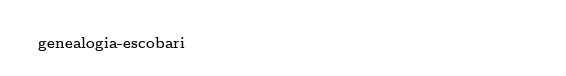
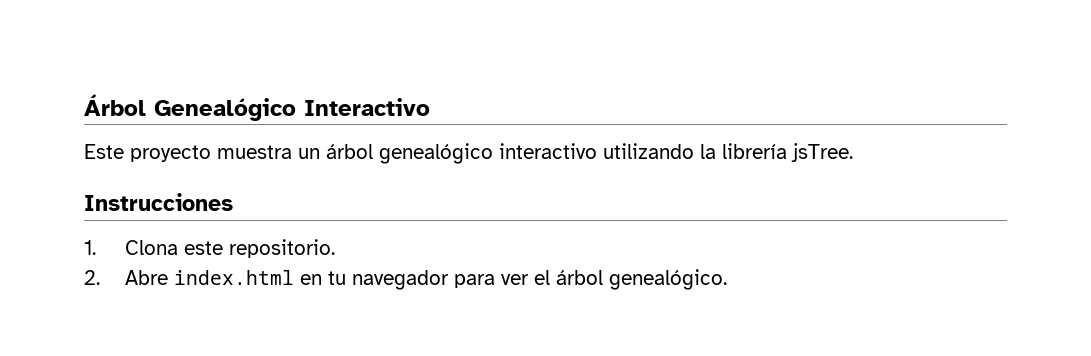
- genealogia-escobari
+ Árbol Genealógico Interactivo
+ Este proyecto muestra un árbol genealógico interactivo utilizando la librería jsTree.
+ Instrucciones
+ 1. Clona este repositorio.
+ 2. Abre index.html en tu navegador para ver el árbol genealógico.

